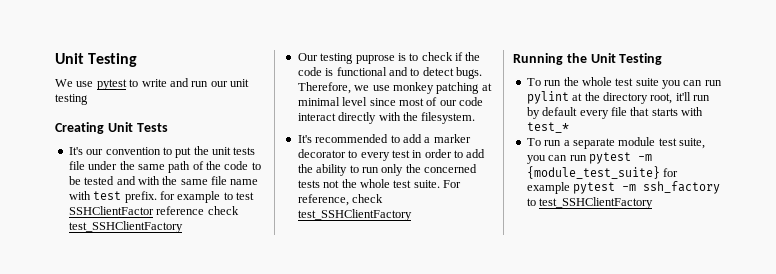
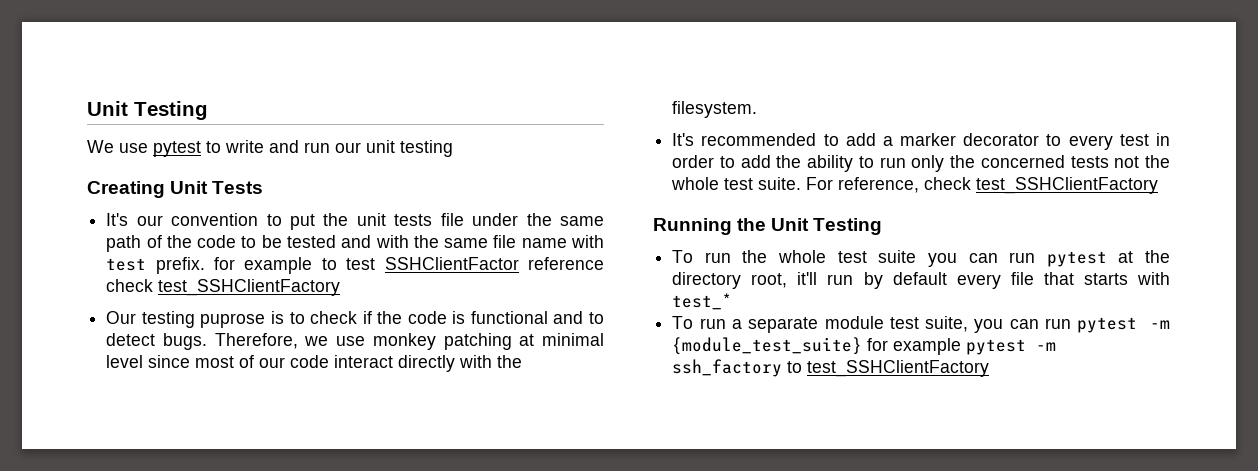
- To run the whole test suite you can run pylint at the directory root, it'll run by default every file that starts with test_*
+ To run the whole test suite you can run pytest at the directory root, it'll run by default every file that starts with test_*

